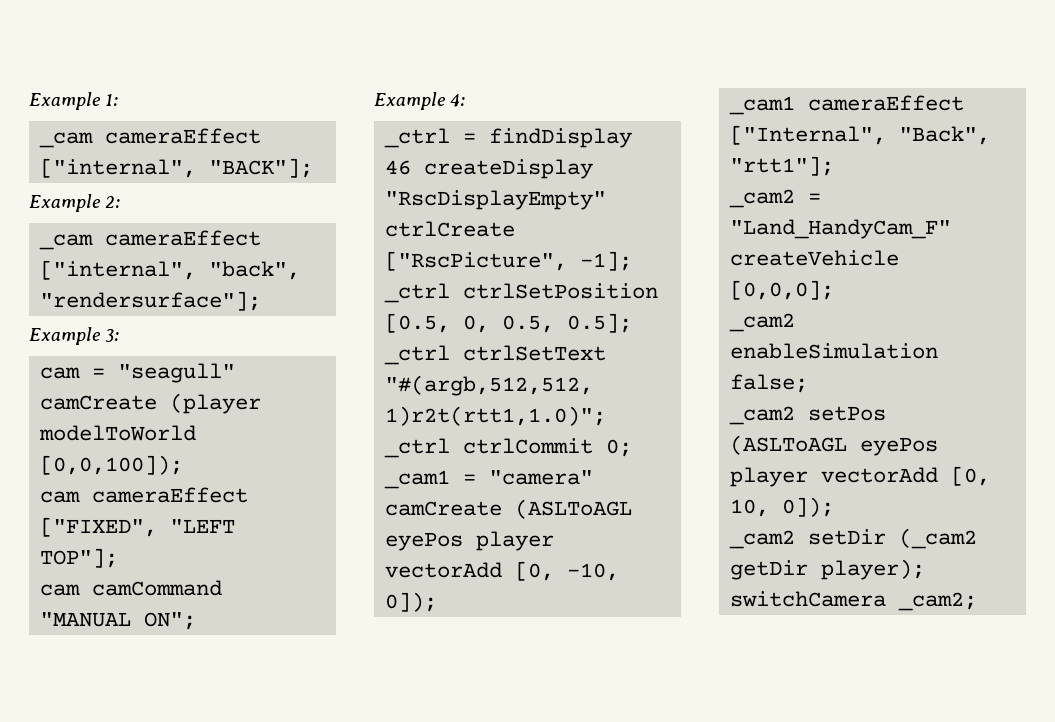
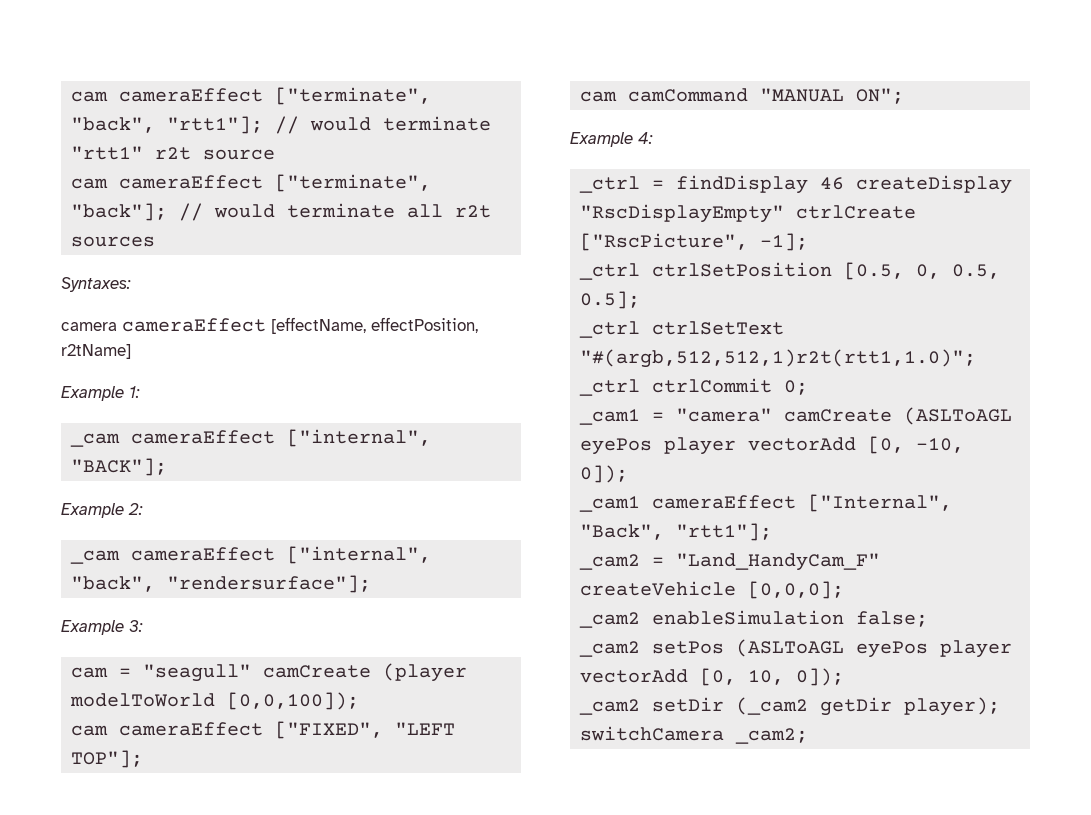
+ cam cameraEffect ["terminate", "back", "rtt1"]; // would terminate "rtt1" r2t source
+ cam cameraEffect ["terminate", "back"]; // would terminate all r2t sources
+ Syntaxes:
+ camera cameraEffect [effectName, effectPosition, r2tName]

